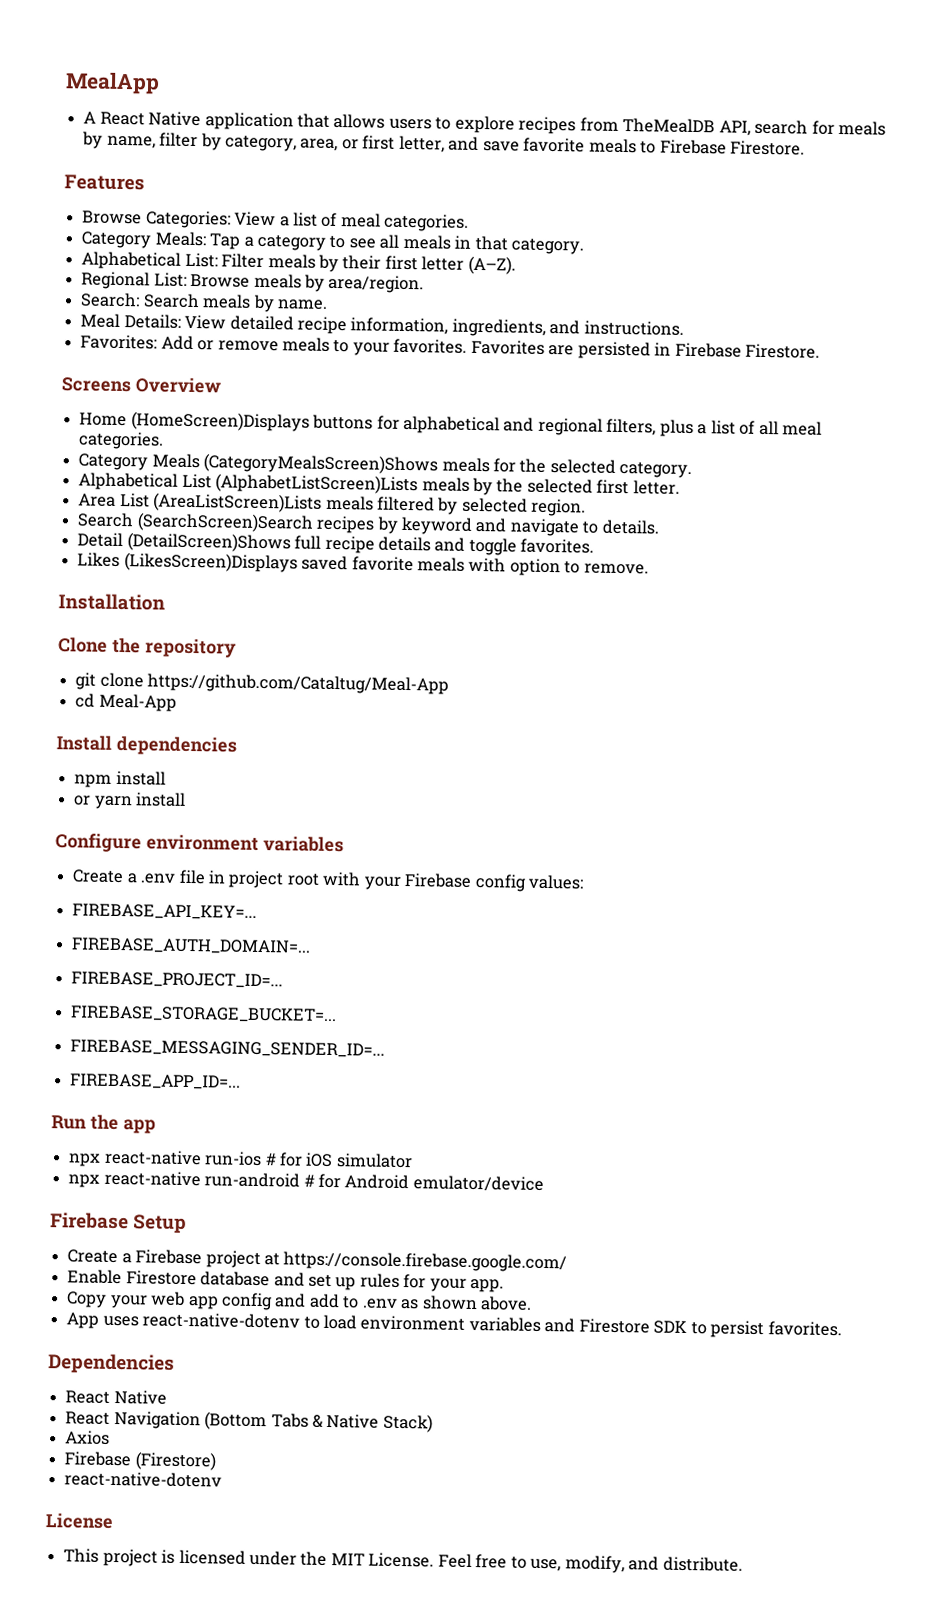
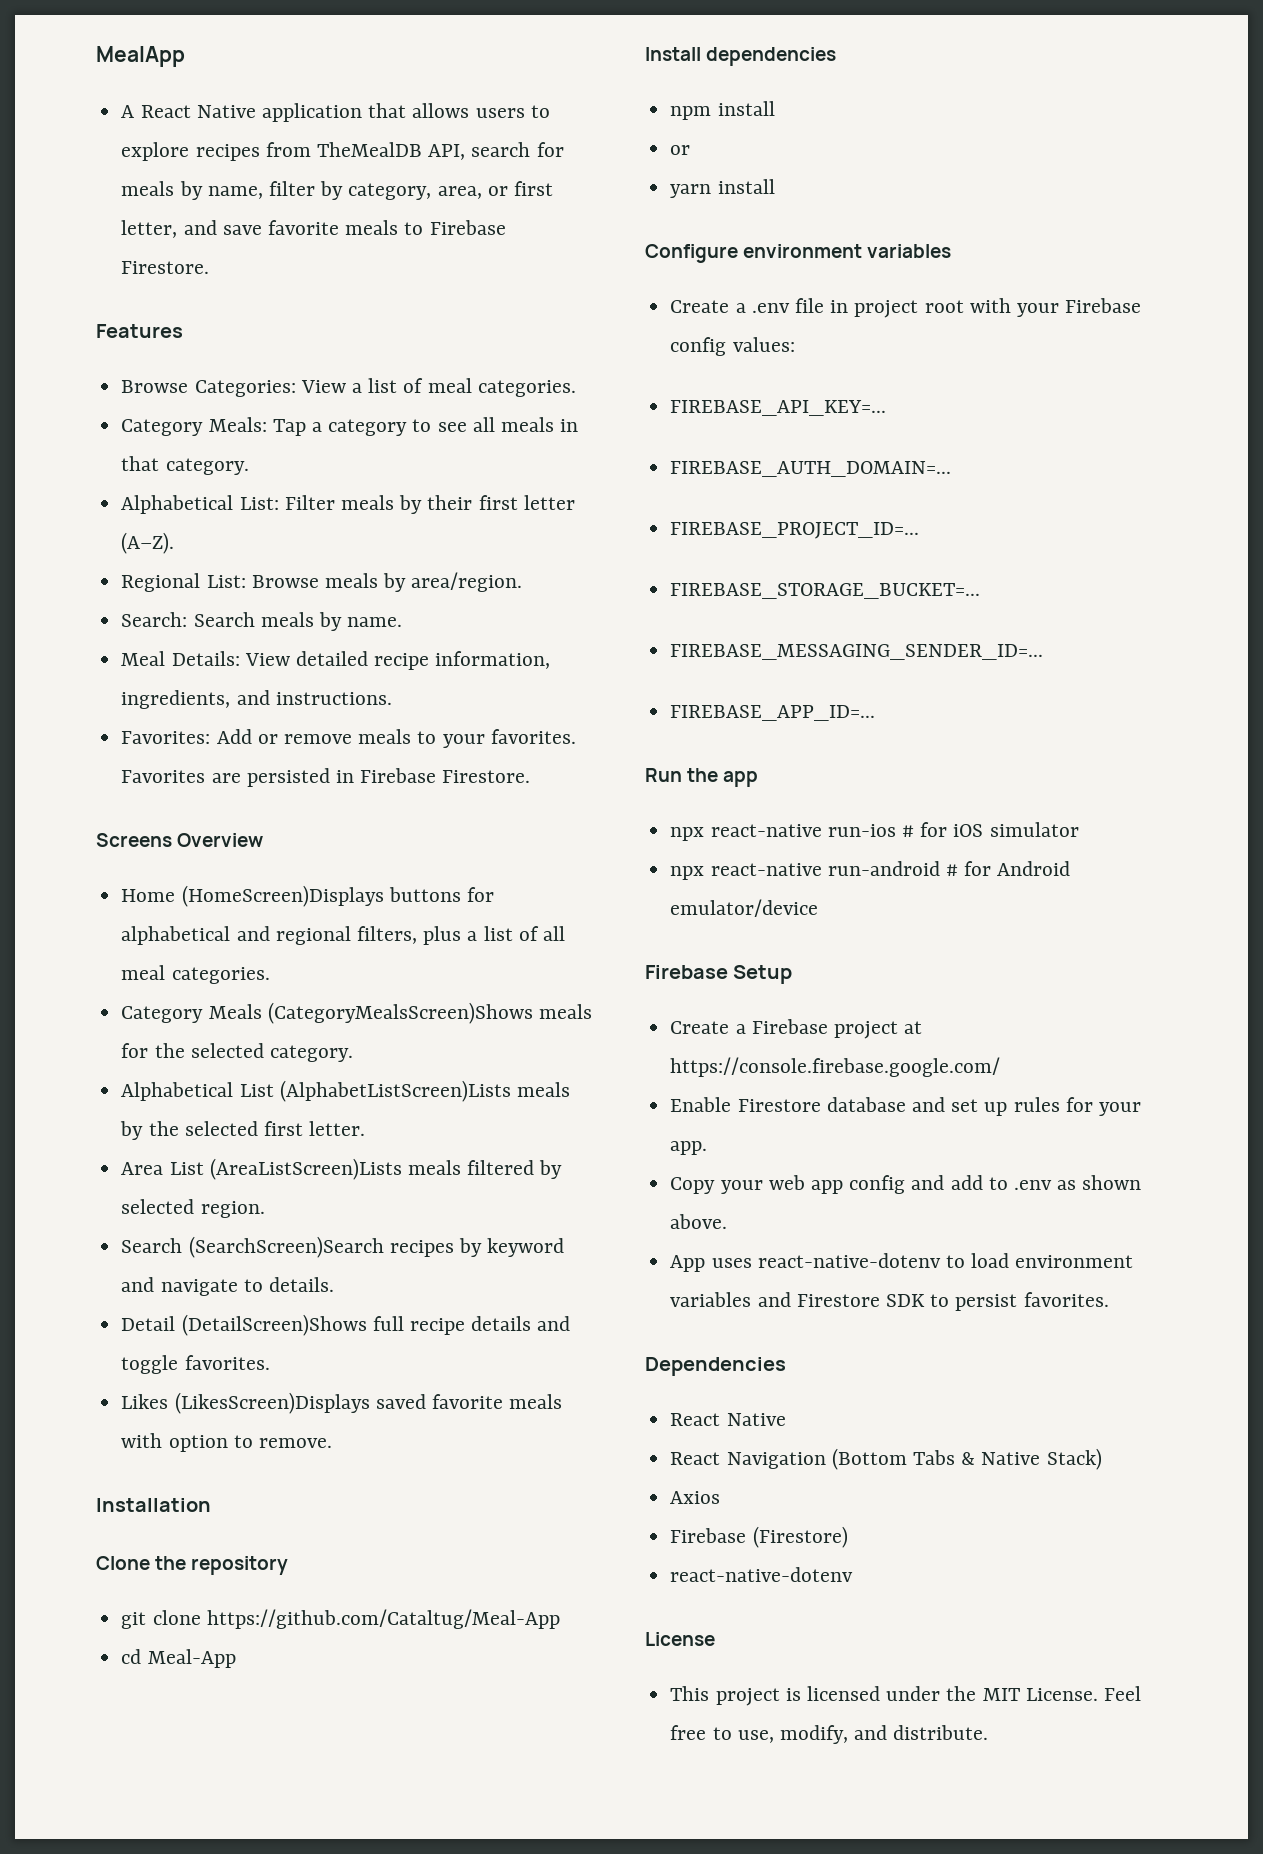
  npm install
- or yarn install
+ or
+ yarn install

